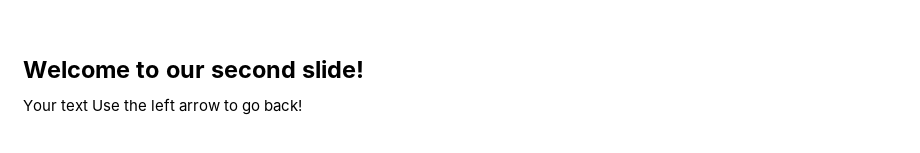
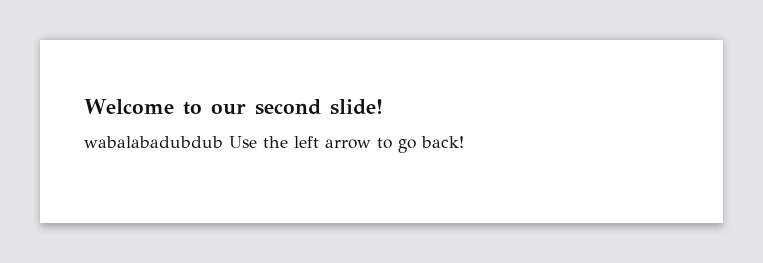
- Your text Use the left arrow to go back!
+ wabalabadubdub Use the left arrow to go back!

